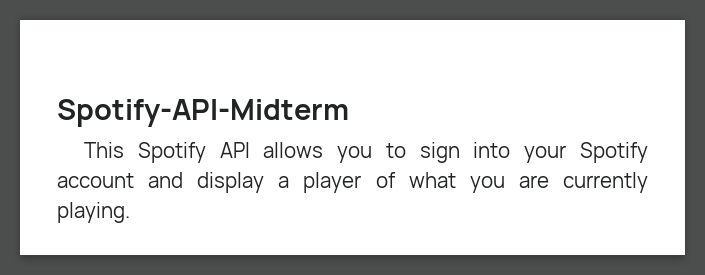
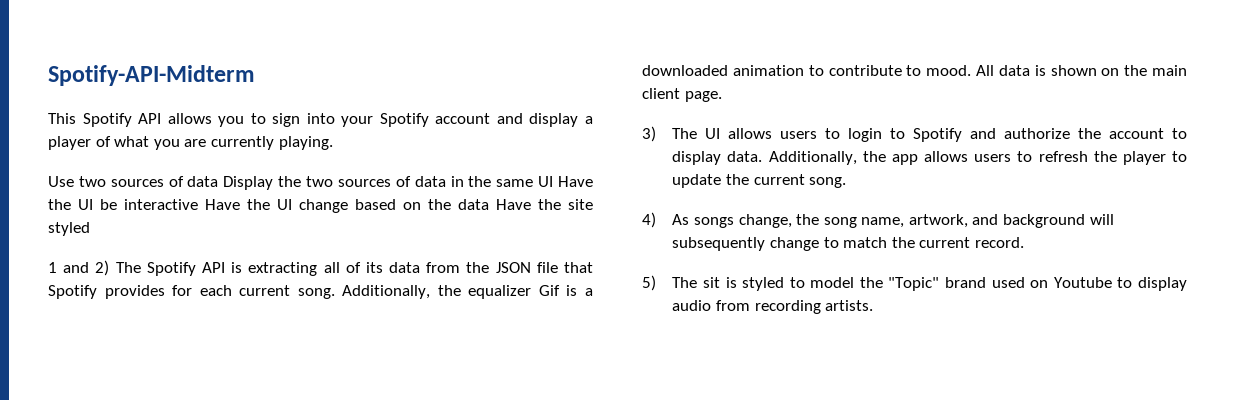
+ Use two sources of data Display the two sources of data in the same UI Have the UI be interactive Have the UI change based on the data Have the site styled
+ 1 and 2) The Spotify API is extracting all of its data from the JSON file that Spotify provides for each current song. Additionally, the equalizer Gif is a downloaded animation to contribute to mood. All data is shown on the main client page.
+ 3) The UI allows users to login to Spotify and authorize the account to display data. Additionally, the app allows users to refresh the player to update the current song.
+ 4) As songs change, the song name, artwork, and background will subsequently change to match the current record.
+ 5) The sit is styled to model the "Topic" brand used on Youtube to display audio from recording artists.

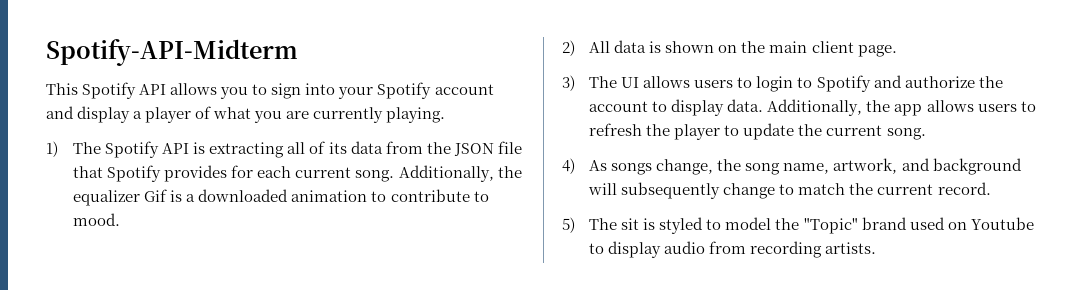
- Use two sources of data Display the two sources of data in the same UI Have the UI be interactive Have the UI change based on the data Have the site styled
- 1 and 2) The Spotify API is extracting all of its data from the JSON file that Spotify provides for each current song.
+ 1) The Spotify API is extracting all of its data from the JSON file that Spotify provides for each current song.
- Additionally, the equalizer Gif is a downloaded animation to contribute to mood. All data is shown on the main client page.
+ Additionally, the equalizer Gif is a downloaded animation to contribute to mood.
+ 2) All data is shown on the main client page.

